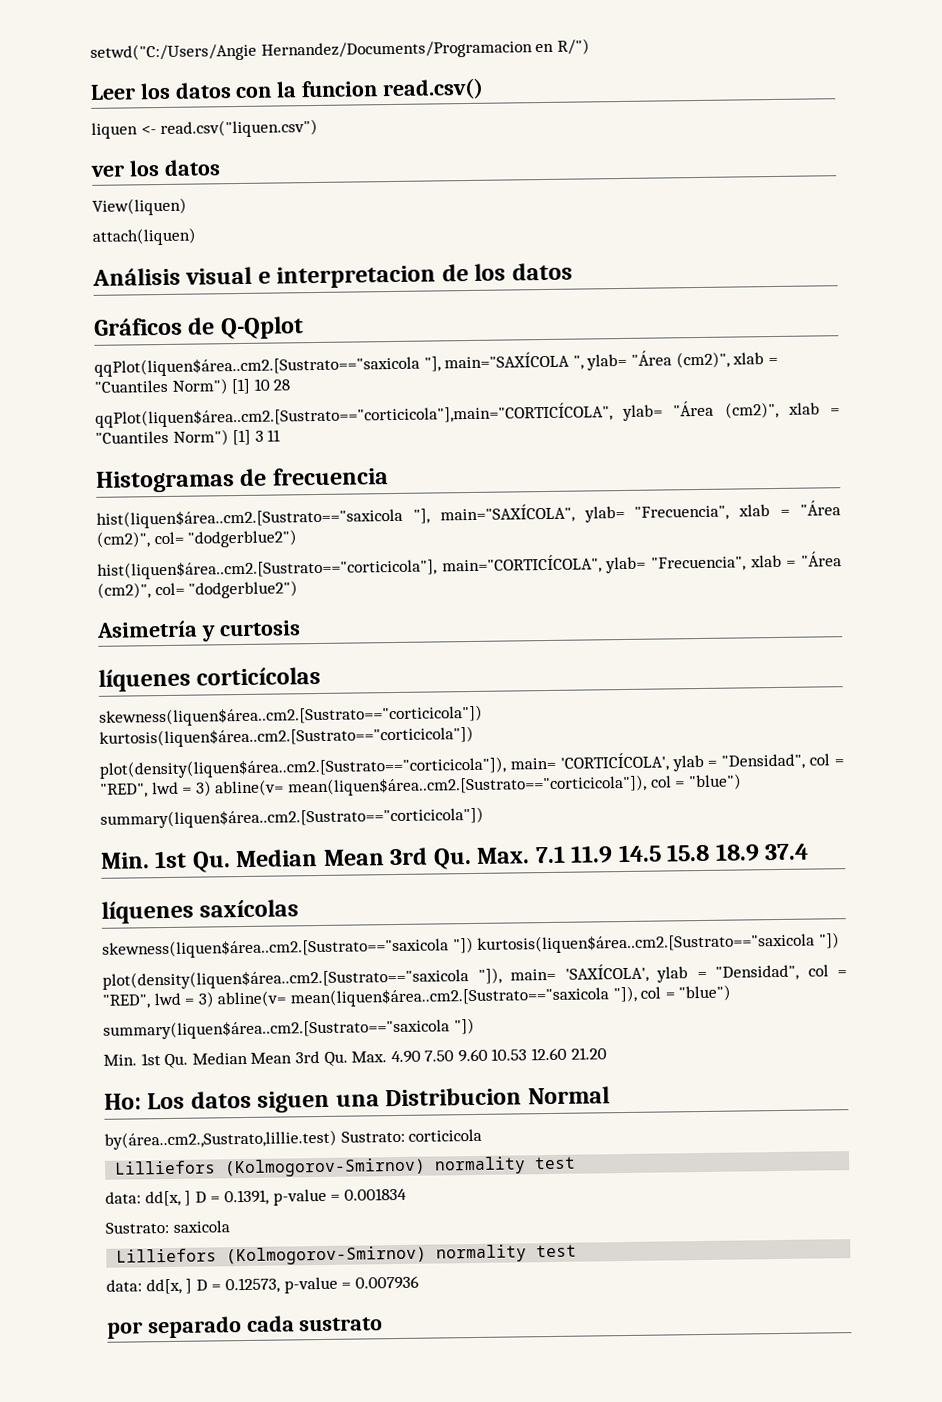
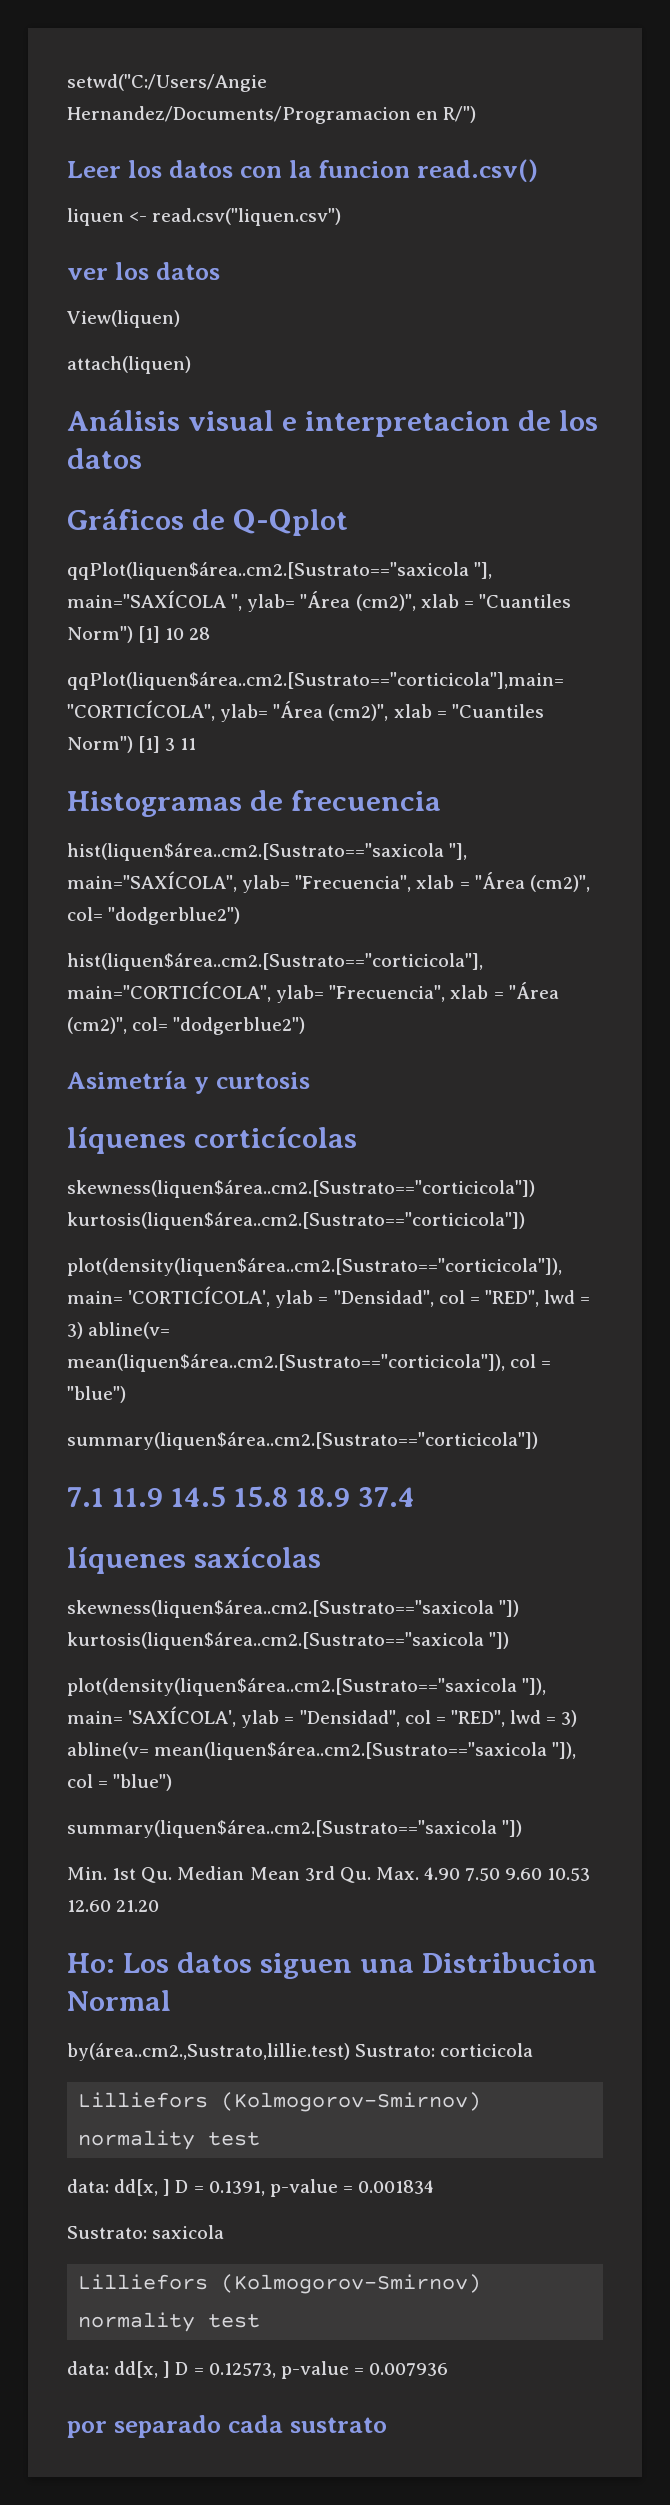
- Min. 1st Qu. Median Mean 3rd Qu. Max. 7.1 11.9 14.5 15.8 18.9 37.4
+ 7.1 11.9 14.5 15.8 18.9 37.4

